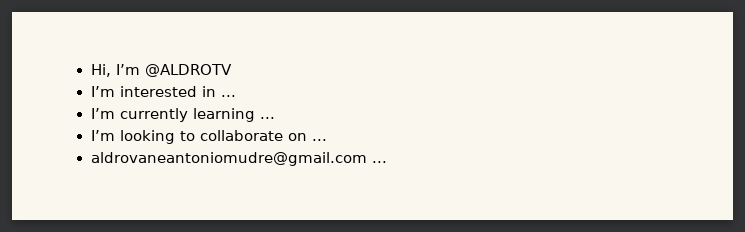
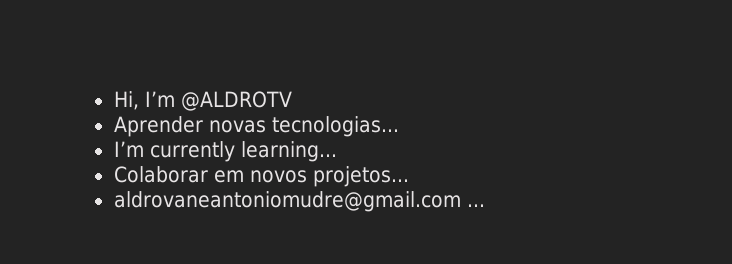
- I’m interested in ...
- I’m currently learning ...
- I’m looking to collaborate on ...
+ Aprender novas tecnologias...
+ I’m currently learning...
+ Colaborar em novos projetos...

